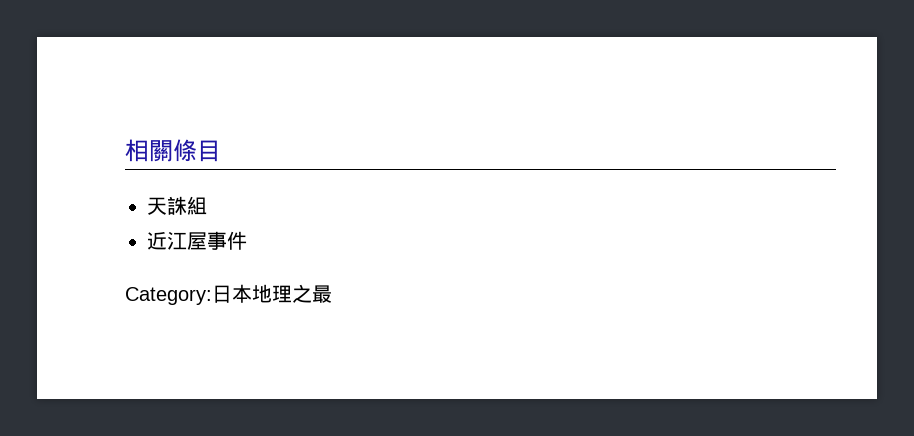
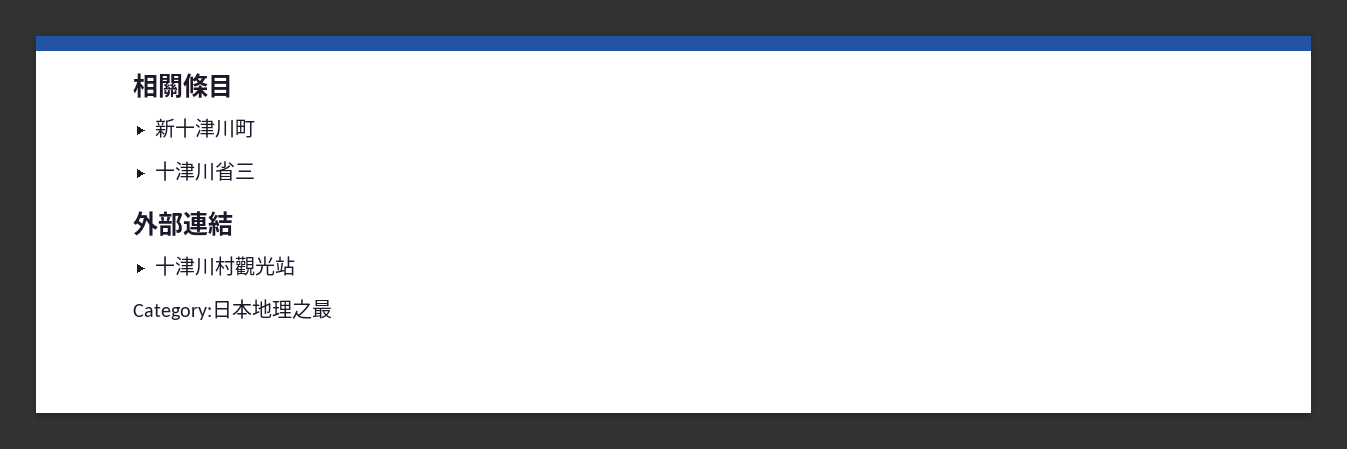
- 天誅組
- 近江屋事件
+ 新十津川町
+ 十津川省三
+ 外部連結
+ 十津川村觀光站

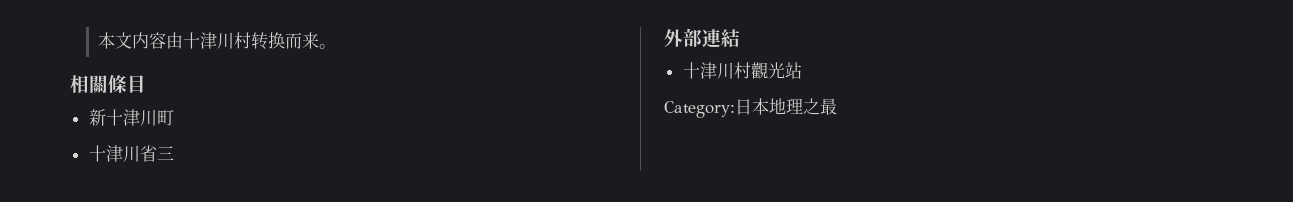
+ 本文内容由十津川村转换而来。

